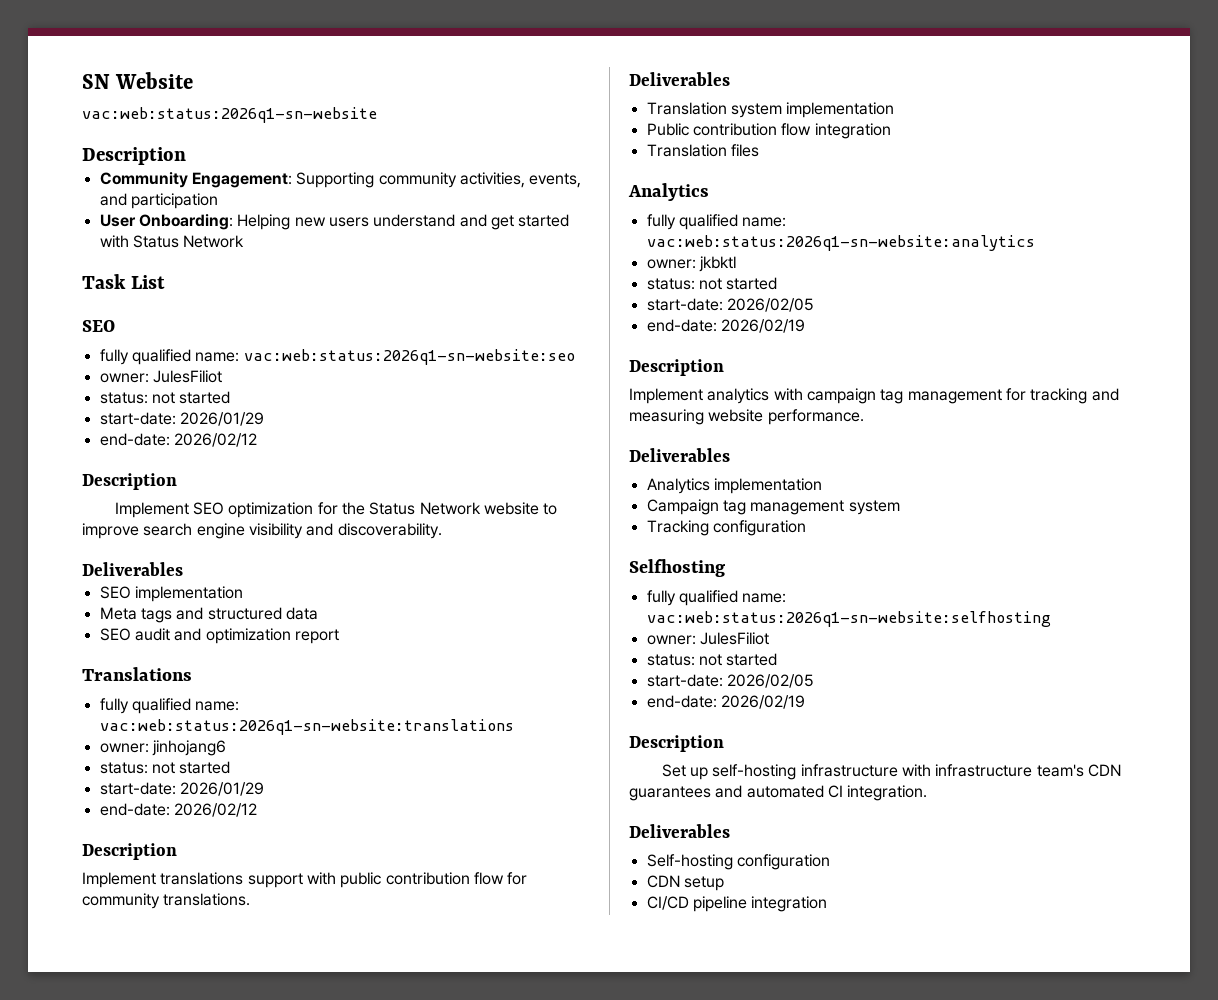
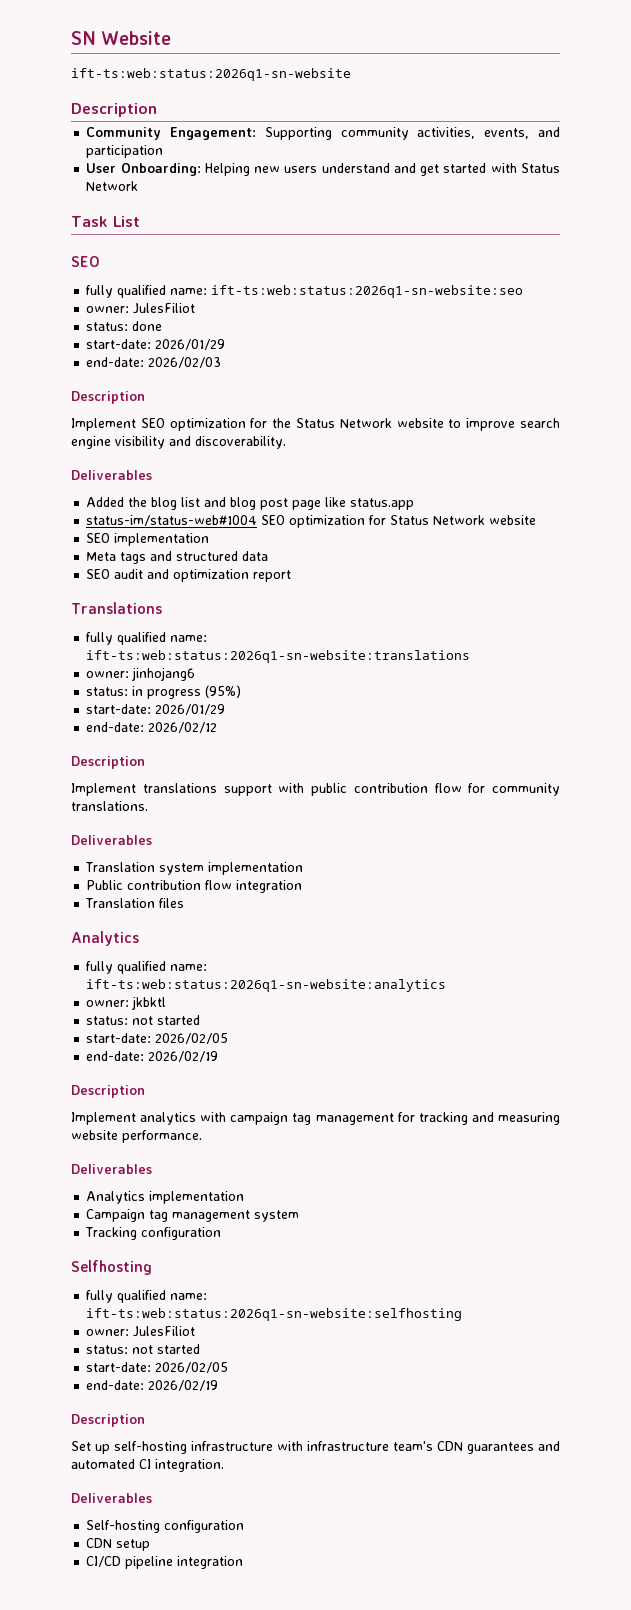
- vac:web:status:2026q1-sn-website
+ ift-ts:web:status:2026q1-sn-website
- fully qualified name: vac:web:status:2026q1-sn-website:seo
+ fully qualified name: ift-ts:web:status:2026q1-sn-website:seo
  owner: JulesFiliot
- status: not started
+ status: done
  start-date: 2026/01/29
- end-date: 2026/02/12
+ end-date: 2026/02/03
+ Added the blog list and blog post page like status.app
+ status-im/status-web#1004 SEO optimization for Status Network website
- fully qualified name: vac:web:status:2026q1-sn-website:translations
+ fully qualified name: ift-ts:web:status:2026q1-sn-website:translations
  owner: jinhojang6
- status: not started
+ status: in progress (95%)
- fully qualified name: vac:web:status:2026q1-sn-website:analytics
+ fully qualified name: ift-ts:web:status:2026q1-sn-website:analytics
- fully qualified name: vac:web:status:2026q1-sn-website:selfhosting
+ fully qualified name: ift-ts:web:status:2026q1-sn-website:selfhosting

